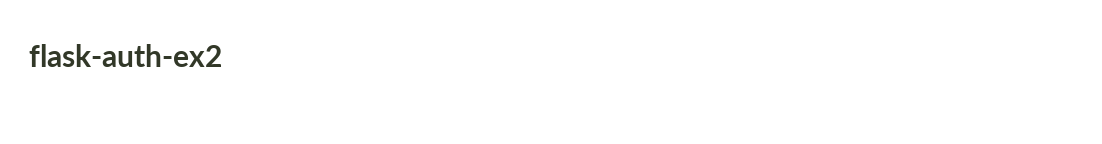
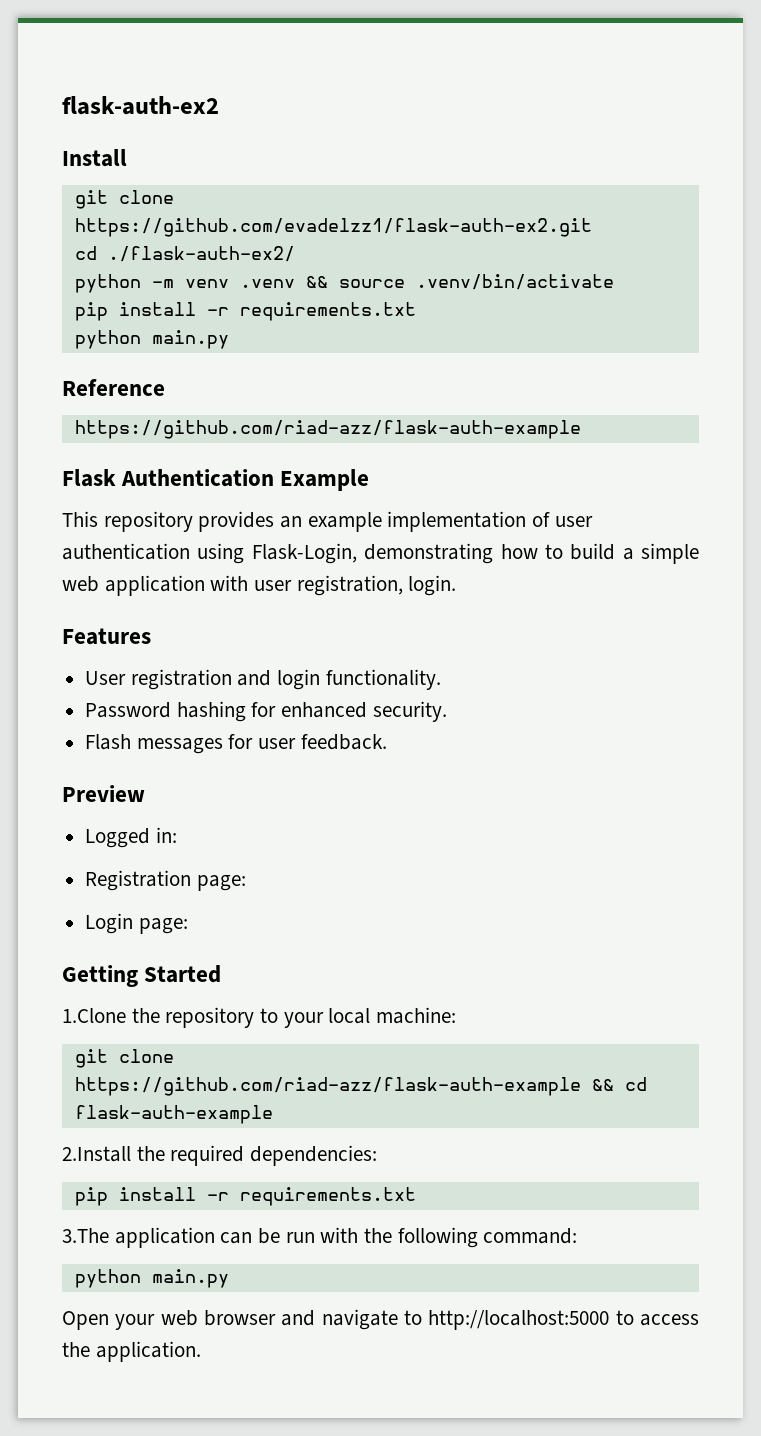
+ Install
+ git clone https://github.com/evadelzz1/flask-auth-ex2.git
+ cd ./flask-auth-ex2/
+ python -m venv .venv && source .venv/bin/activate
+ pip install -r requirements.txt
+ python main.py
+ Reference
+ https://github.com/riad-azz/flask-auth-example
+ Flask Authentication Example
+ This repository provides an example implementation of user authentication using Flask-Login, demonstrating how to build a simple web application with user registration, login.
+ Features
+ User registration and login functionality.
+ Password hashing for enhanced security.
+ Flash messages for user feedback.
+ Preview
+ Logged in:
+ Registration page:
+ Login page:
+ Getting Started
+ 1.Clone the repository to your local machine:
+ git clone https://github.com/riad-azz/flask-auth-example && cd flask-auth-example
+ 2.Install the required dependencies:
+ pip install -r requirements.txt
+ 3.The application can be run with the following command:
+ python main.py
+ Open your web browser and navigate to http://localhost:5000 to access the application.

